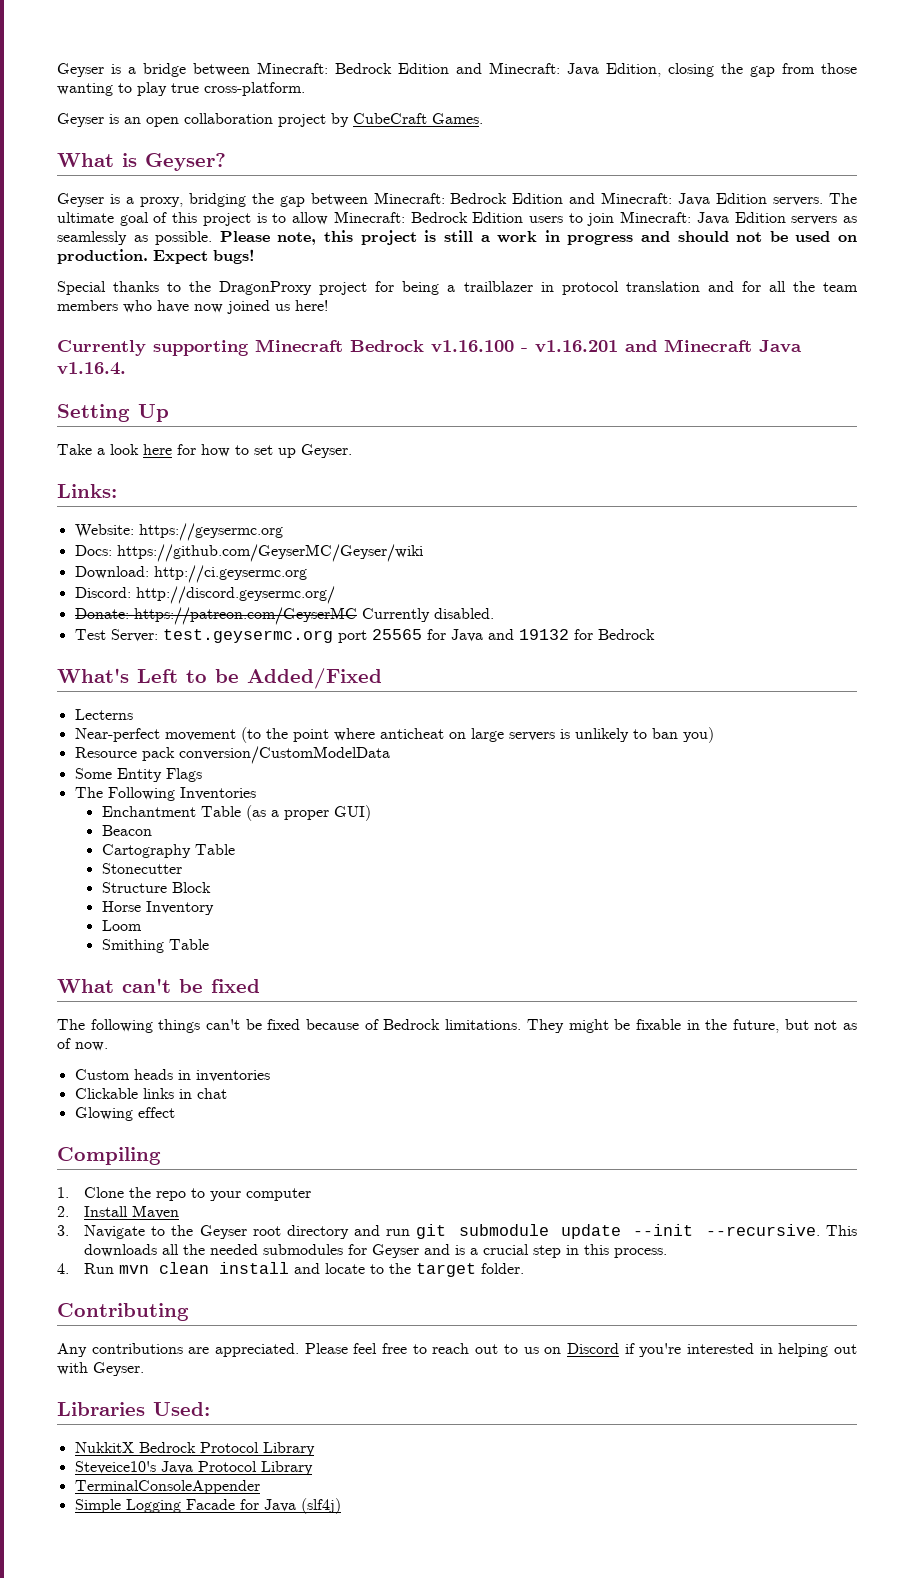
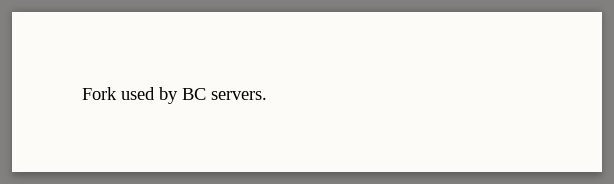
- Geyser is a bridge between Minecraft: Bedrock Edition and Minecraft: Java Edition, closing the gap from those wanting to play true cross-platform.
- Geyser is an open collaboration project by CubeCraft Games.
- What is Geyser?
- Geyser is a proxy, bridging the gap between Minecraft: Bedrock Edition and Minecraft: Java Edition servers. The ultimate goal of this project is to allow Minecraft: Bedrock Edition users to join Minecraft: Java Edition servers as seamlessly as possible. Please note, this project is still a work in progress and should not be used on production. Expect bugs!
- Special thanks to the DragonProxy project for being a trailblazer in protocol translation and for all the team members who have now joined us here!
- Currently supporting Minecraft Bedrock v1.16.100 - v1.16.201 and Minecraft Java v1.16.4.
- Setting Up
- Take a look here for how to set up Geyser.
- Links:
- Website: https://geysermc.org
- Docs: https://github.com/GeyserMC/Geyser/wiki
- Download: http://ci.geysermc.org
- Discord: http://discord.geysermc.org/
- Donate: https://patreon.com/GeyserMC Currently disabled.
- Test Server: test.geysermc.org port 25565 for Java and 19132 for Bedrock
- What's Left to be Added/Fixed
- Lecterns
- Near-perfect movement (to the point where anticheat on large servers is unlikely to ban you)
- Resource pack conversion/CustomModelData
- Some Entity Flags
- The Following Inventories
- Enchantment Table (as a proper GUI)
- Beacon
- Cartography Table
- Stonecutter
- Structure Block
- Horse Inventory
- Loom
- Smithing Table
- What can't be fixed
- The following things can't be fixed because of Bedrock limitations. They might be fixable in the future, but not as of now.
- Custom heads in inventories
- Clickable links in chat
- Glowing effect
- Compiling
- 1. Clone the repo to your computer
- 2. Install Maven
- 3. Navigate to the Geyser root directory and run git submodule update --init --recursive. This downloads all the needed submodules for Geyser and is a crucial step in this process.
- 4. Run mvn clean install and locate to the target folder.
- Contributing
- Any contributions are appreciated. Please feel free to reach out to us on Discord if you're interested in helping out with Geyser.
- Libraries Used:
- NukkitX Bedrock Protocol Library
- Steveice10's Java Protocol Library
- TerminalConsoleAppender
- Simple Logging Facade for Java (slf4j)
+ Fork used by BC servers.

